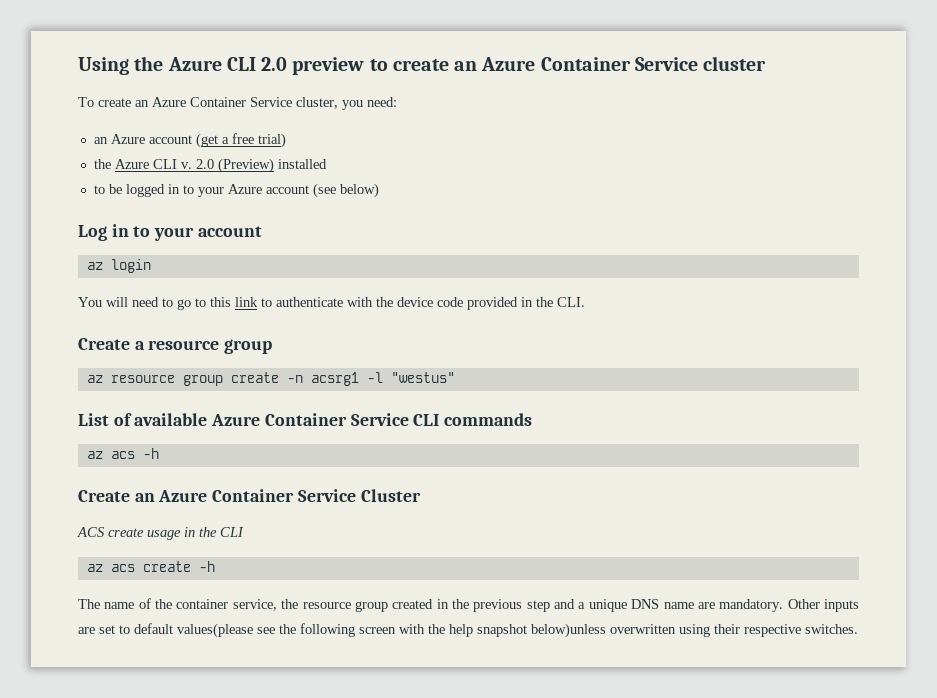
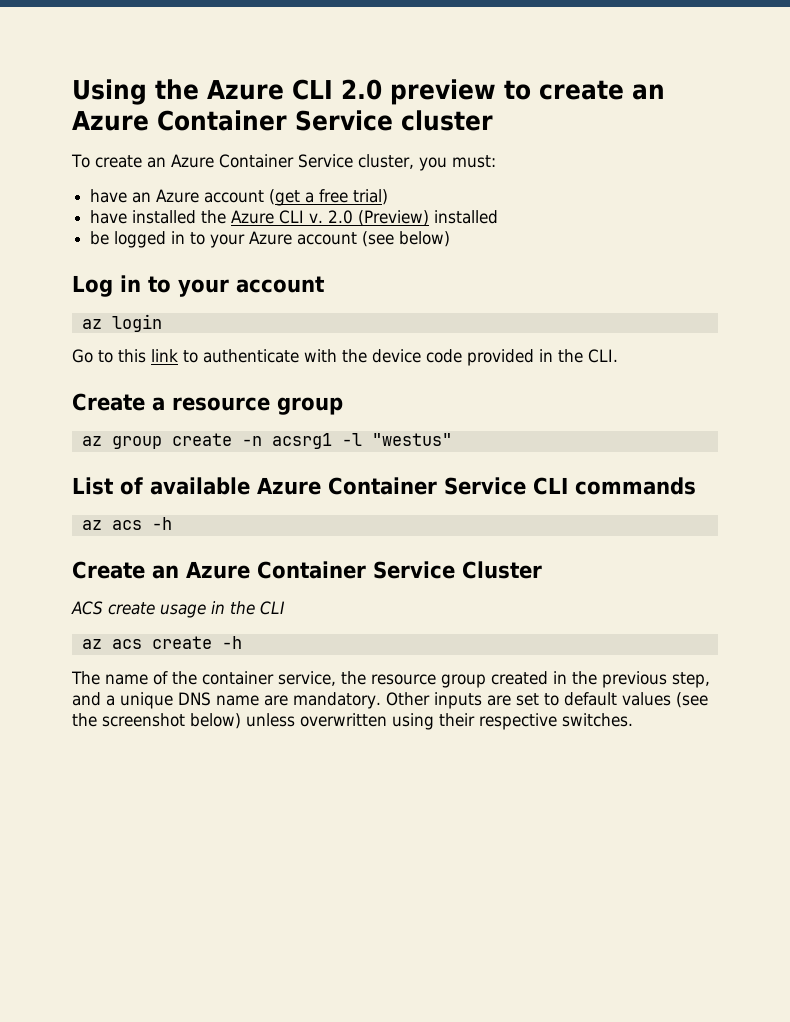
- To create an Azure Container Service cluster, you need:
- an Azure account (get a free trial)
+ To create an Azure Container Service cluster, you must:
+ have an Azure account (get a free trial)
- the Azure CLI v.
+ have installed the Azure CLI v.
- to be logged in to your Azure account (see below)
+ be logged in to your Azure account (see below)
- You will need to go to this link to authenticate with the device code provided in the CLI.
+ Go to this link to authenticate with the device code provided in the CLI.
- az resource group create -n acsrg1 -l "westus"
+ az group create -n acsrg1 -l "westus"
- The name of the container service, the resource group created in the previous step and a unique DNS name are mandatory.
+ The name of the container service, the resource group created in the previous step, and a unique DNS name are mandatory.
- Other inputs are set to default values(please see the following screen with the help snapshot below)unless overwritten using their respective switches.
+ Other inputs are set to default values (see the screenshot below) unless overwritten using their respective switches.

